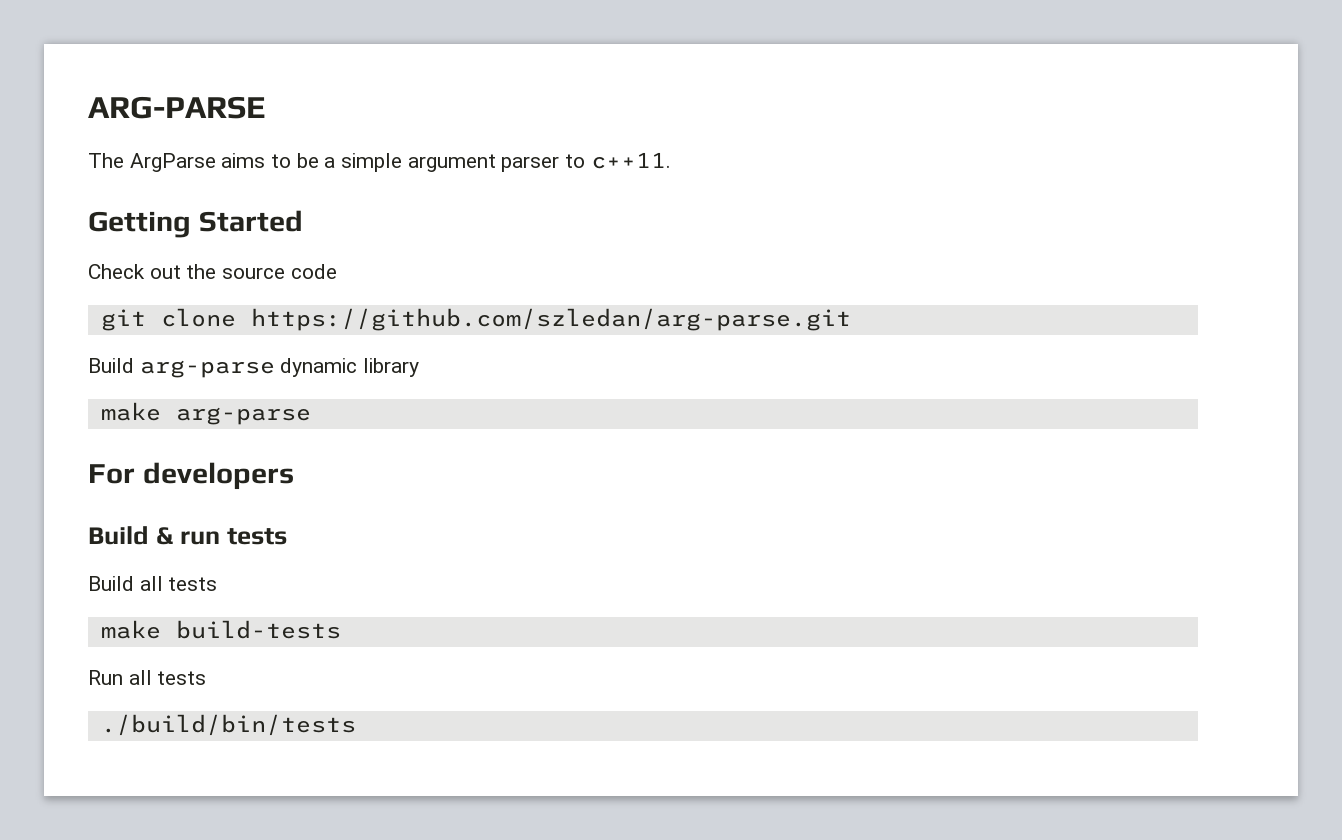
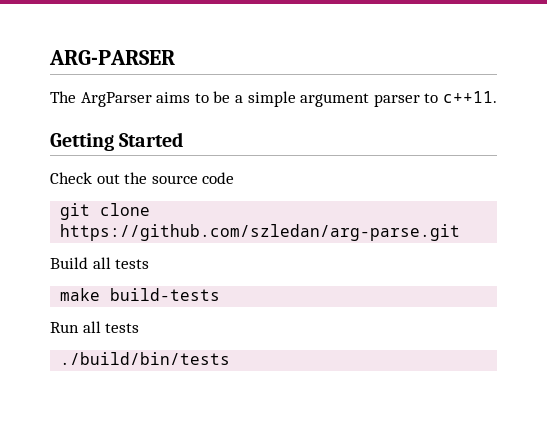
- ARG-PARSE
+ ARG-PARSER
- The ArgParse aims to be a simple argument parser to c++11.
+ The ArgParser aims to be a simple argument parser to c++11.
- Build arg-parse dynamic library
- make arg-parse
- For developers
- Build & run tests

